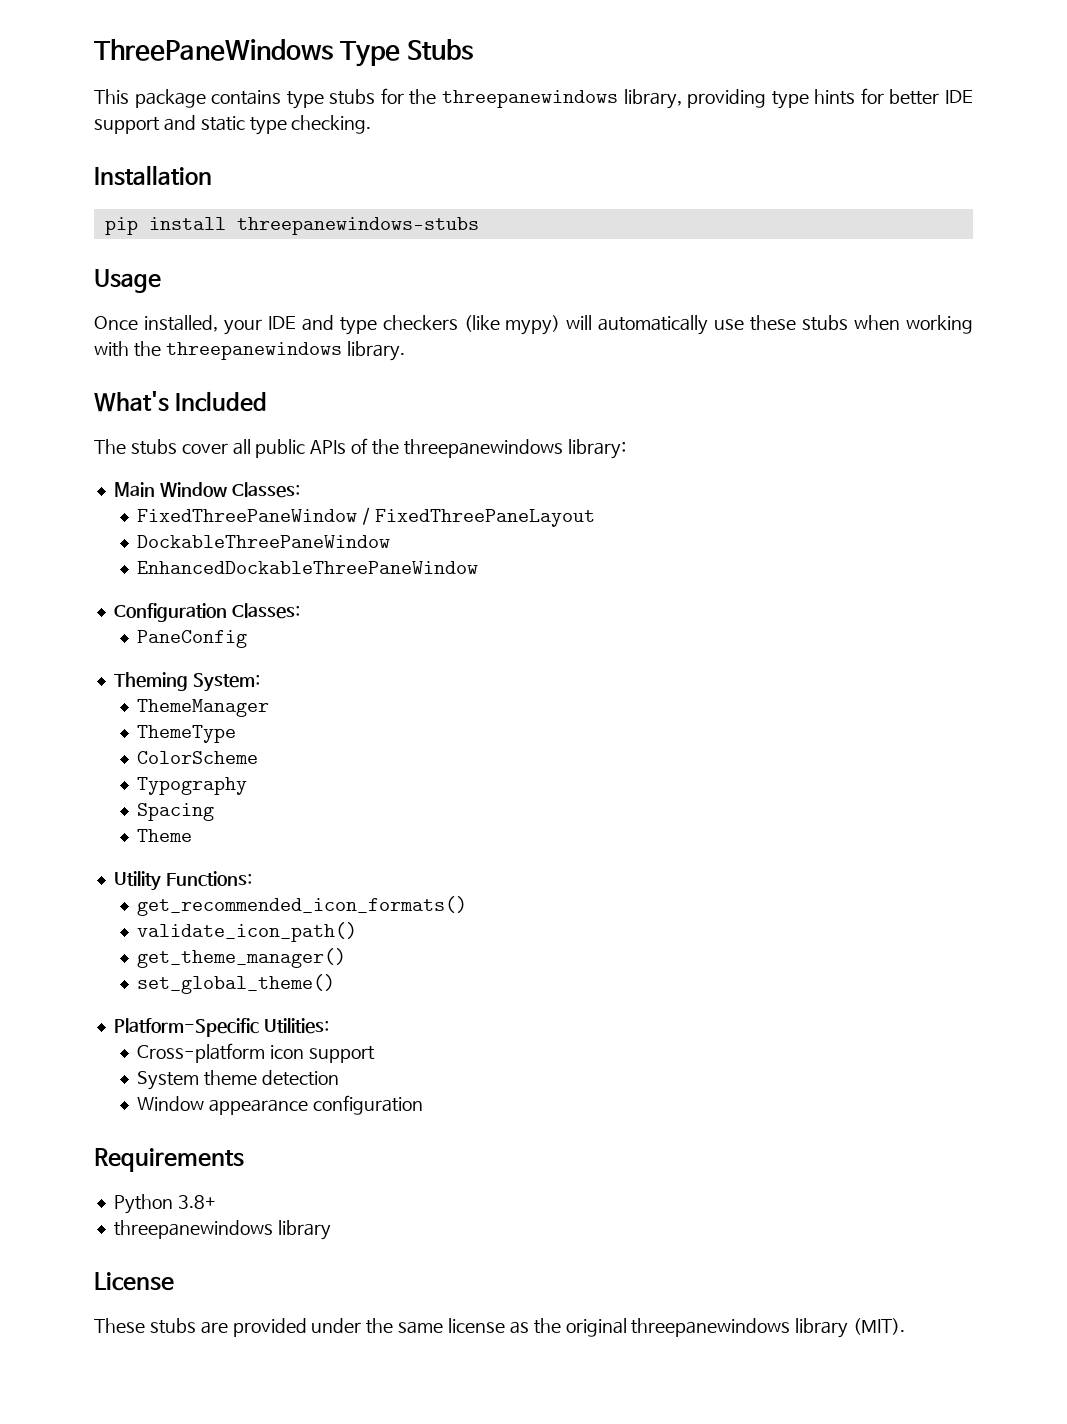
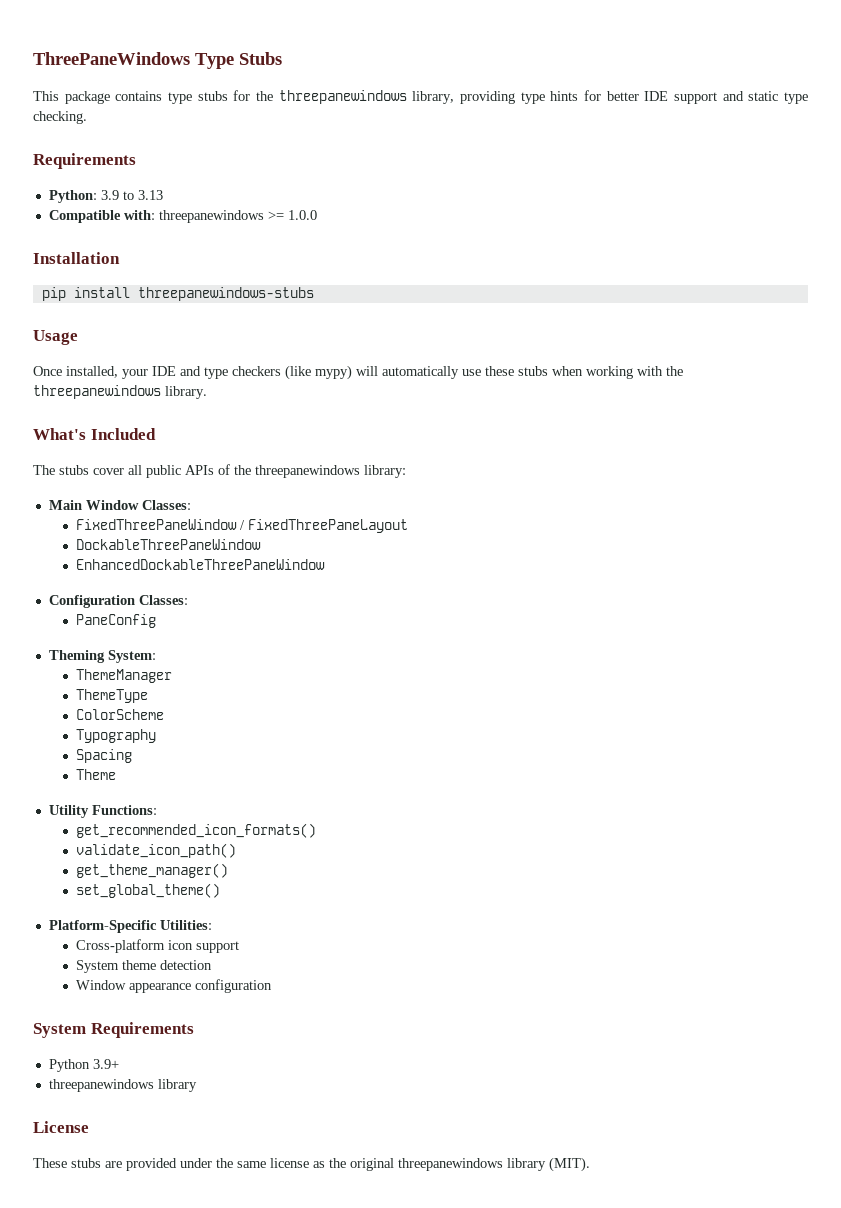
  This package contains type stubs for the threepanewindows library, providing type hints for better IDE support and static type checking.
+ Requirements
+ Python: 3.9 to 3.13
+ Compatible with: threepanewindows >= 1.0.0
- Requirements
+ System Requirements
- Python 3.8+
+ Python 3.9+

